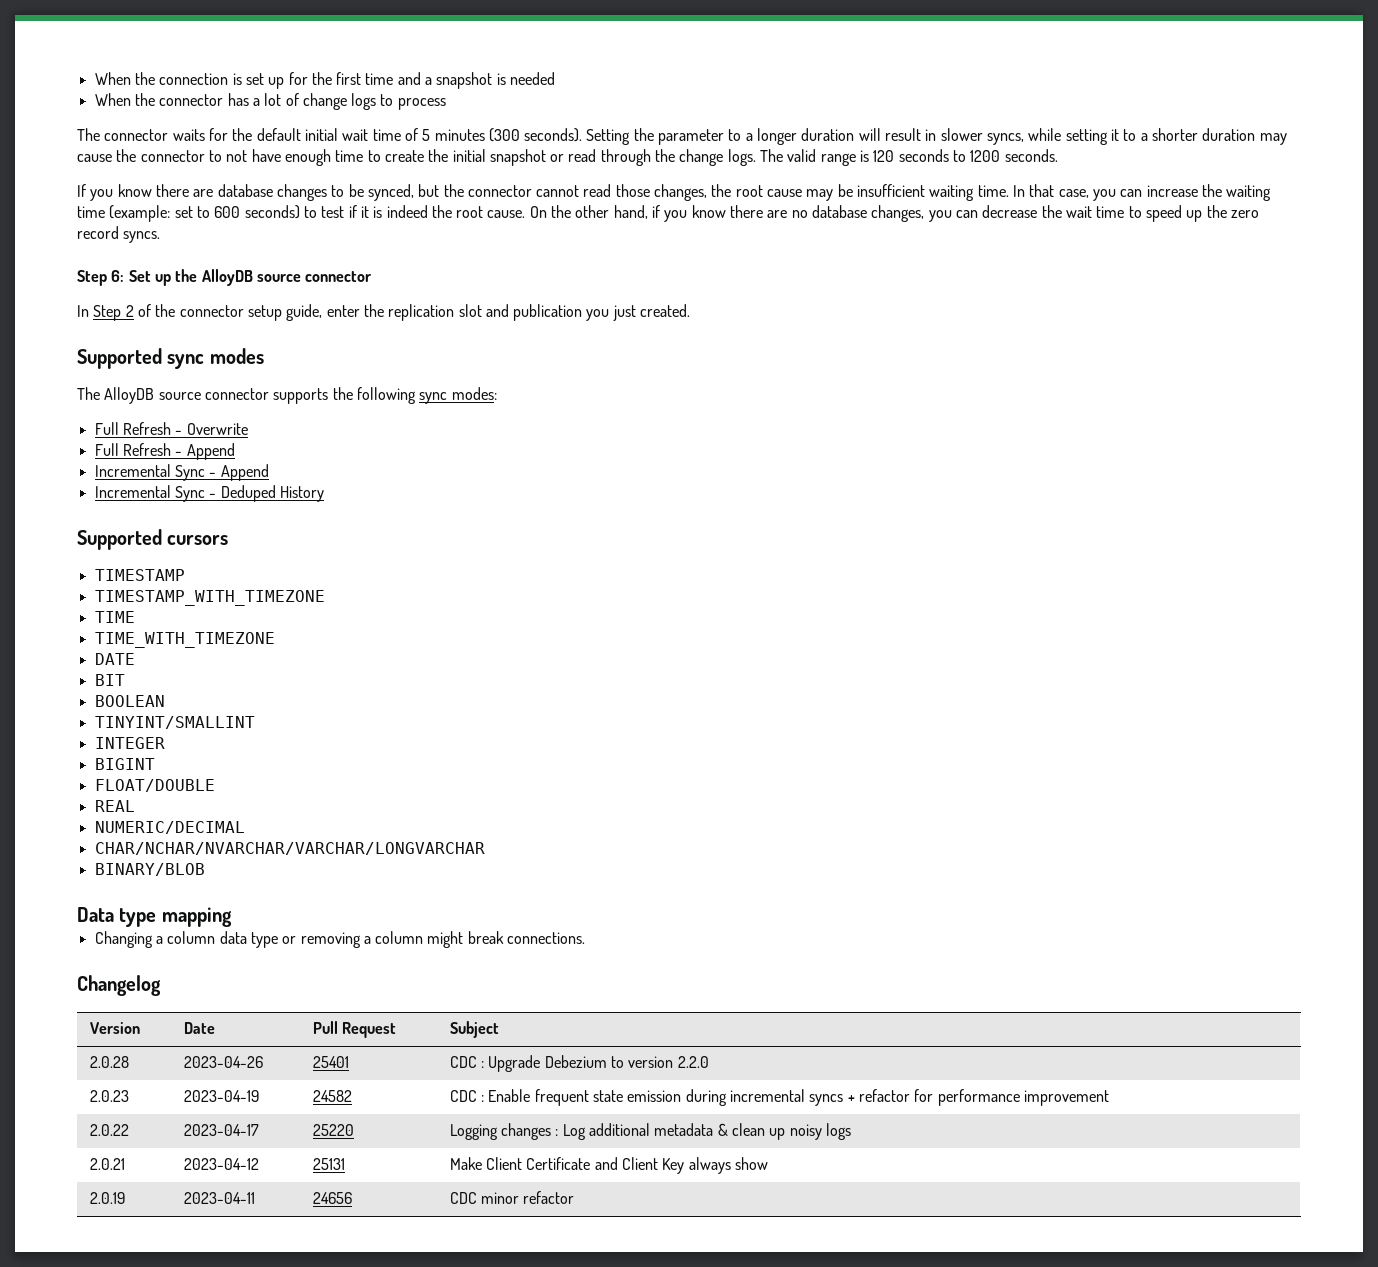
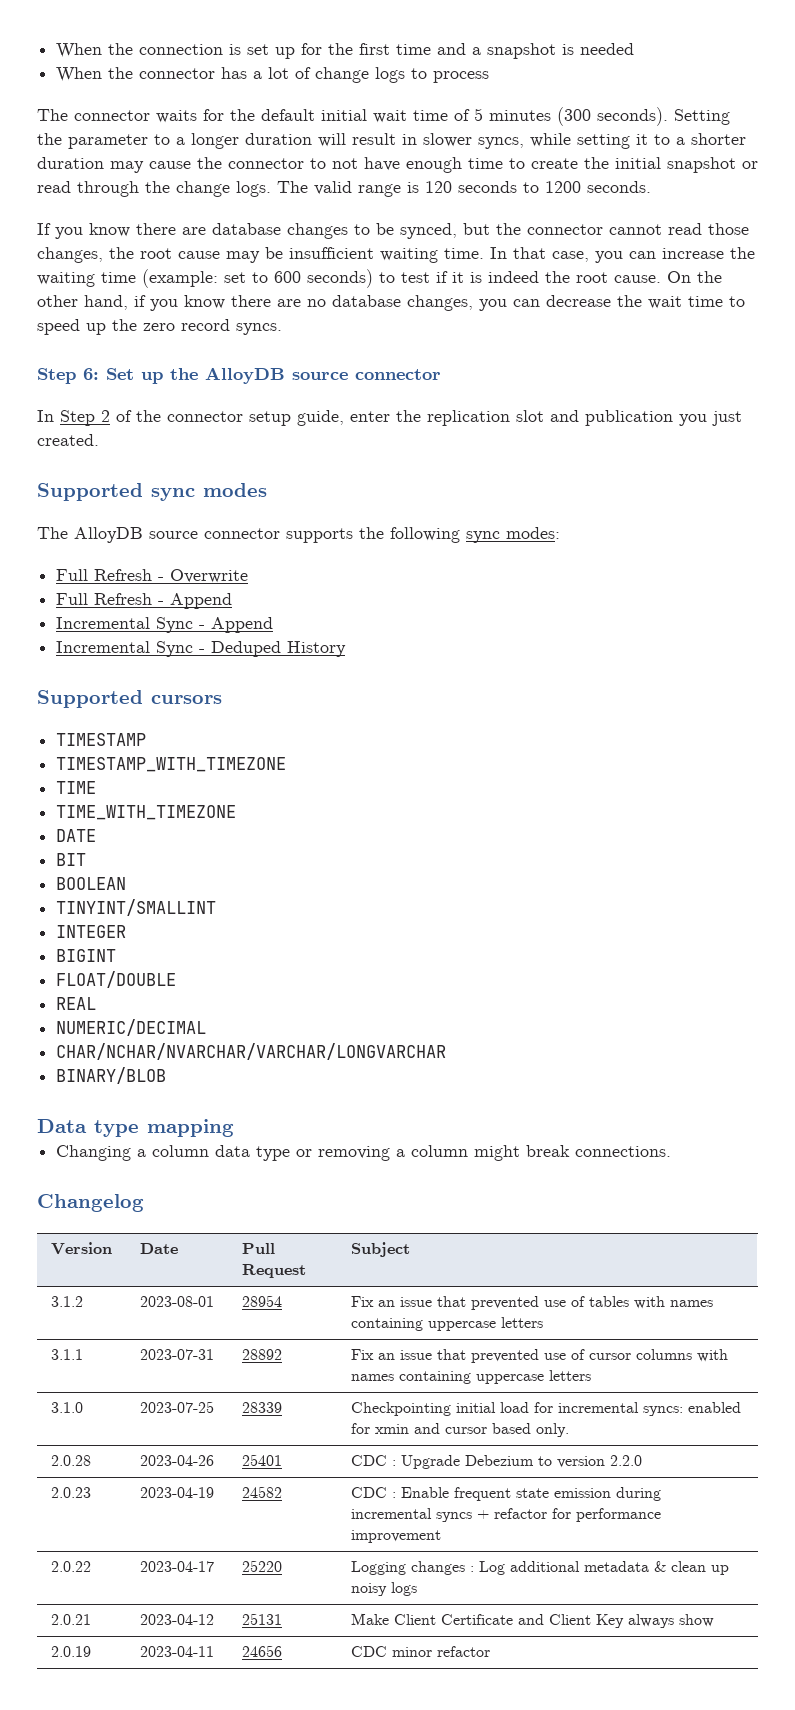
+ 3.1.2 | 2023-08-01 | 28954 | Fix an issue that prevented use of tables with names containing uppercase letters
+ 3.1.1 | 2023-07-31 | 28892 | Fix an issue that prevented use of cursor columns with names containing uppercase letters
+ 3.1.0 | 2023-07-25 | 28339 | Checkpointing initial load for incremental syncs: enabled for xmin and cursor based only.

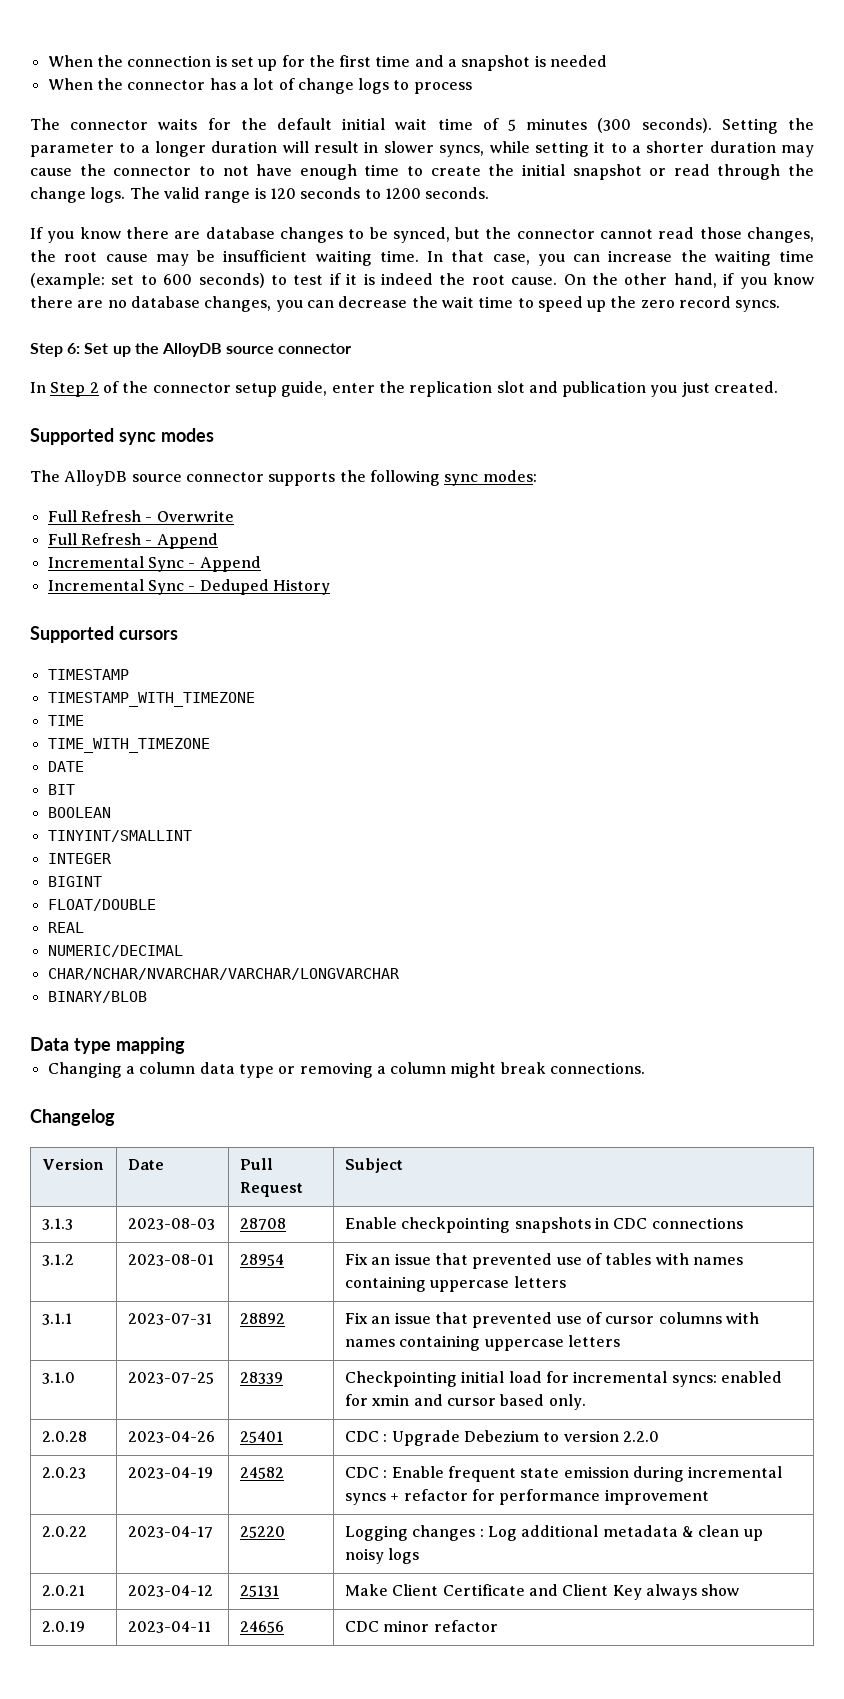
+ 3.1.3 | 2023-08-03 | 28708 | Enable checkpointing snapshots in CDC connections

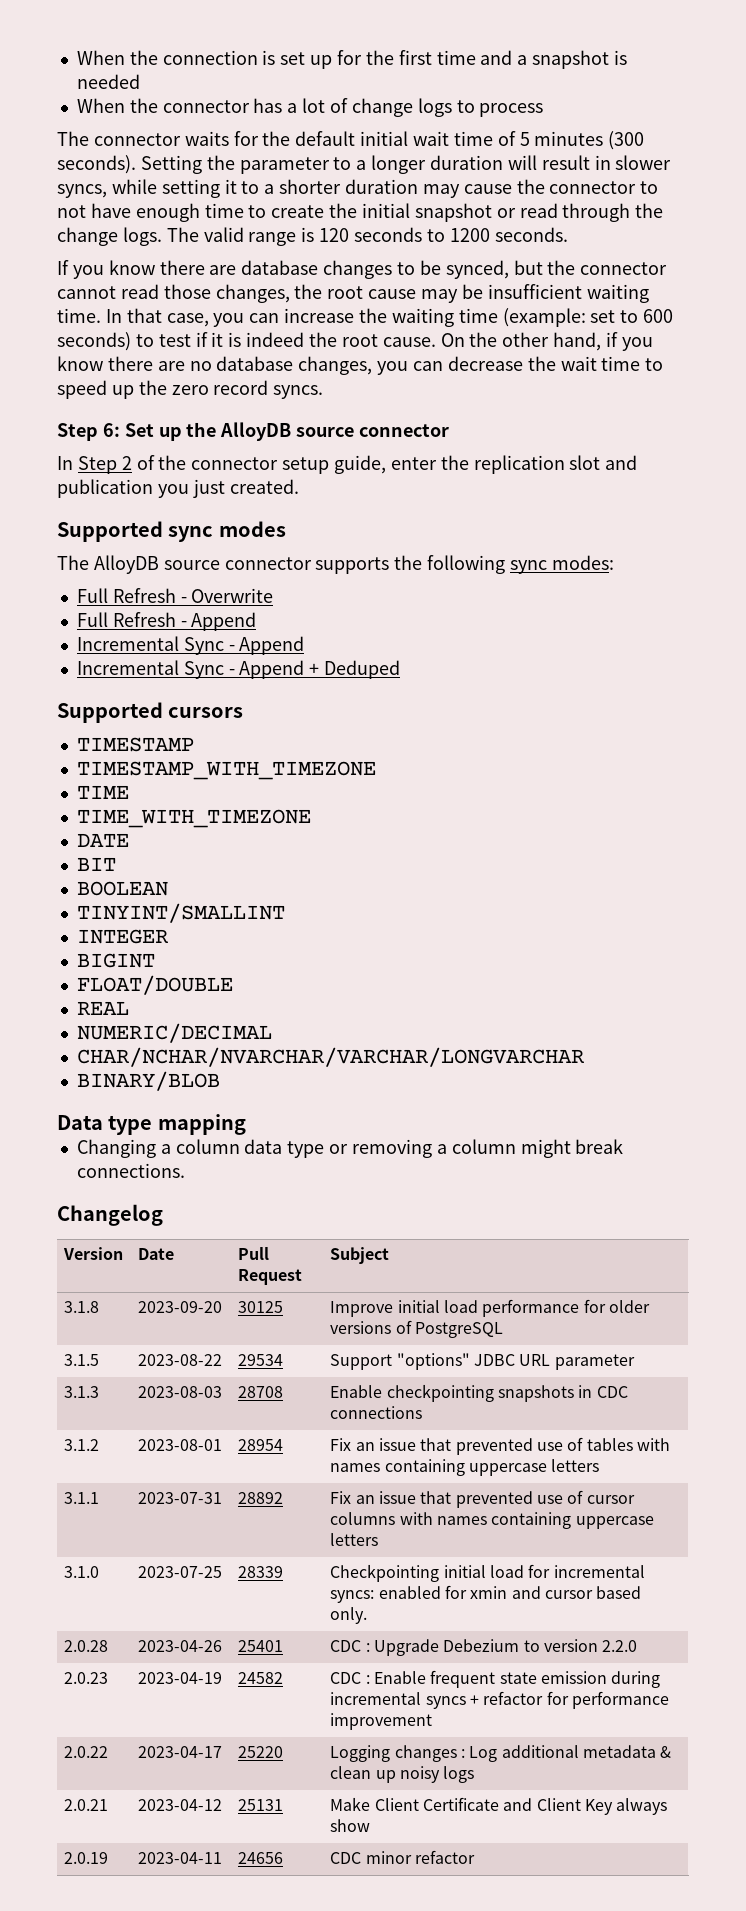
- Incremental Sync - Deduped History
+ Incremental Sync - Append + Deduped
+ 3.1.8 | 2023-09-20 | 30125 | Improve initial load performance for older versions of PostgreSQL
+ 3.1.5 | 2023-08-22 | 29534 | Support "options" JDBC URL parameter

